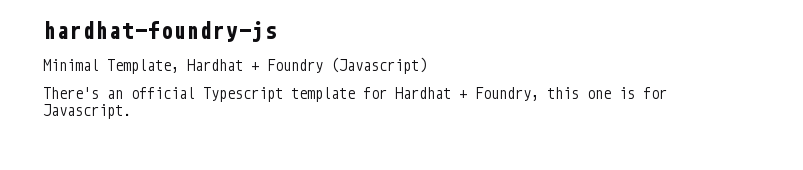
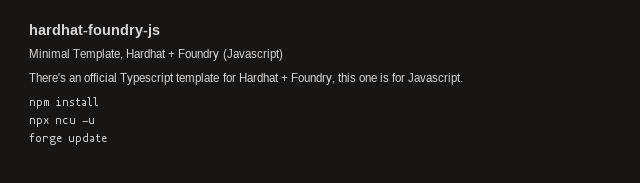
+ npm install
+ npx ncu -u
+ forge update

